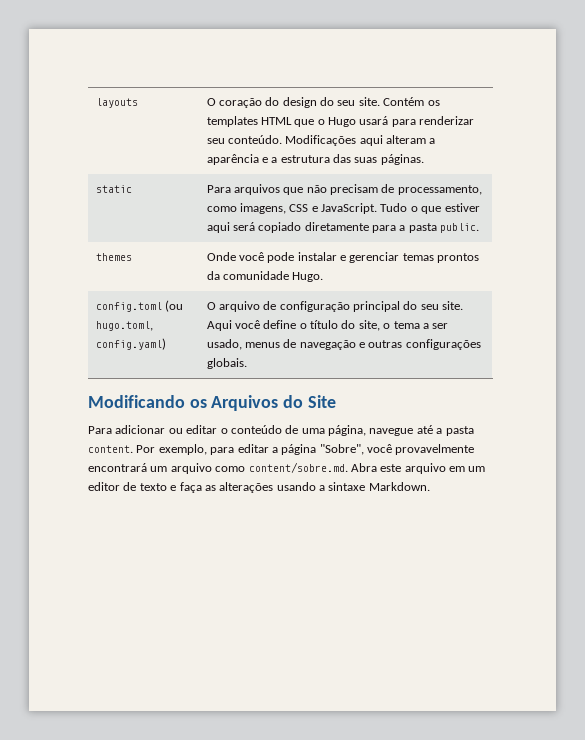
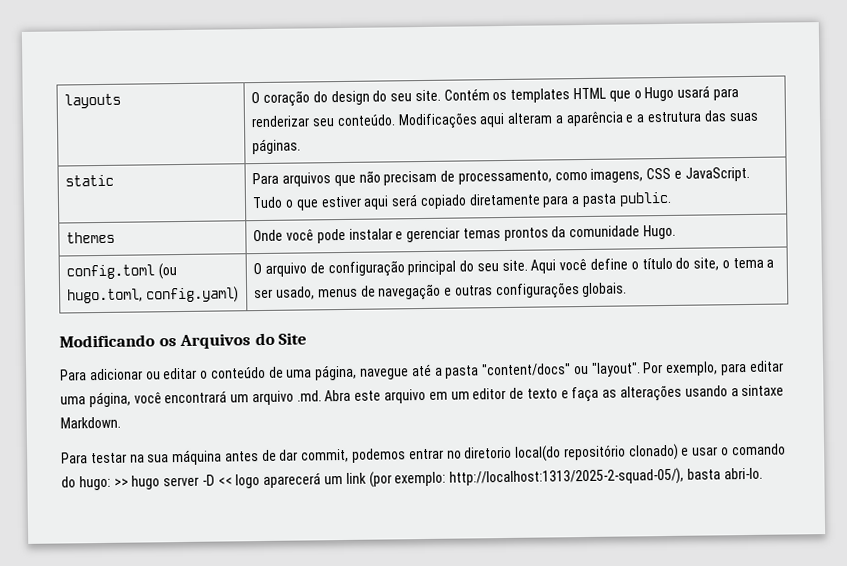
- Para adicionar ou editar o conteúdo de uma página, navegue até a pasta content.
+ Para adicionar ou editar o conteúdo de uma página, navegue até a pasta "content/docs" ou "layout".
- Por exemplo, para editar a página "Sobre", você provavelmente encontrará um arquivo como content/sobre.md. Abra este arquivo em um editor de texto e faça as alterações usando a sintaxe Markdown.
+ Por exemplo, para editar uma página, você encontrará um arquivo .md. Abra este arquivo em um editor de texto e faça as alterações usando a sintaxe Markdown.
+ Para testar na sua máquina antes de dar commit, podemos entrar no diretorio local(do repositório clonado) e usar o comando do hugo: >> hugo server -D << logo aparecerá um link (por exemplo: http://localhost:1313/2025-2-squad-05/), basta abri-lo.

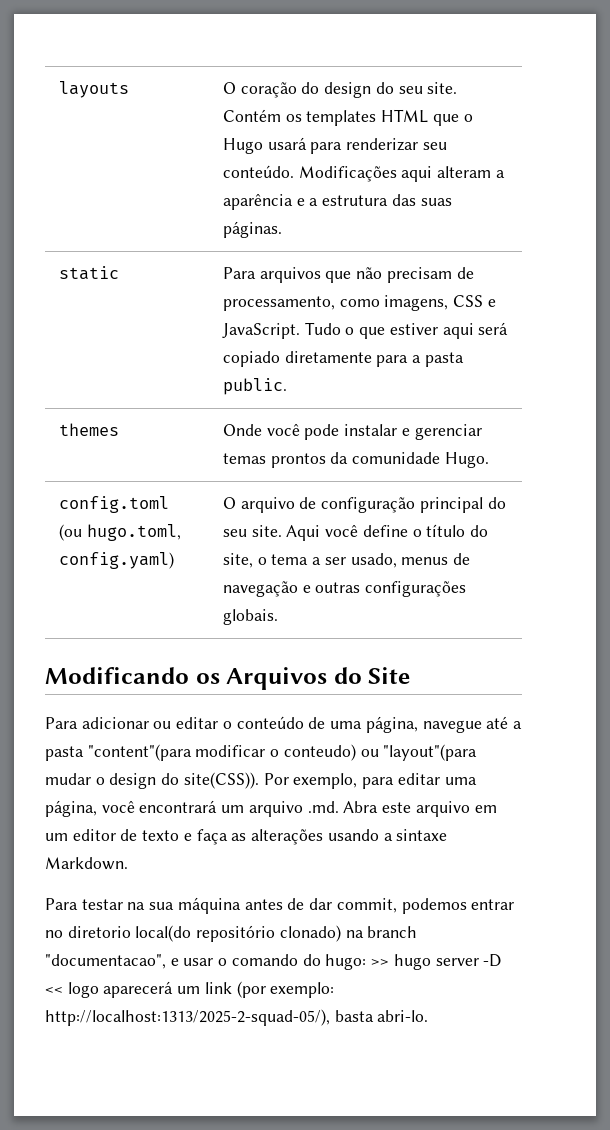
- Para adicionar ou editar o conteúdo de uma página, navegue até a pasta "content/docs" ou "layout".
+ Para adicionar ou editar o conteúdo de uma página, navegue até a pasta "content"(para modificar o conteudo) ou "layout"(para mudar o design do site(CSS)).
- Para testar na sua máquina antes de dar commit, podemos entrar no diretorio local(do repositório clonado) e usar o comando do hugo: >> hugo server -D << logo aparecerá um link (por exemplo: http://localhost:1313/2025-2-squad-05/), basta abri-lo.
+ Para testar na sua máquina antes de dar commit, podemos entrar no diretorio local(do repositório clonado) na branch "documentacao", e usar o comando do hugo: >> hugo server -D << logo aparecerá um link (por exemplo: http://localhost:1313/2025-2-squad-05/), basta abri-lo.

